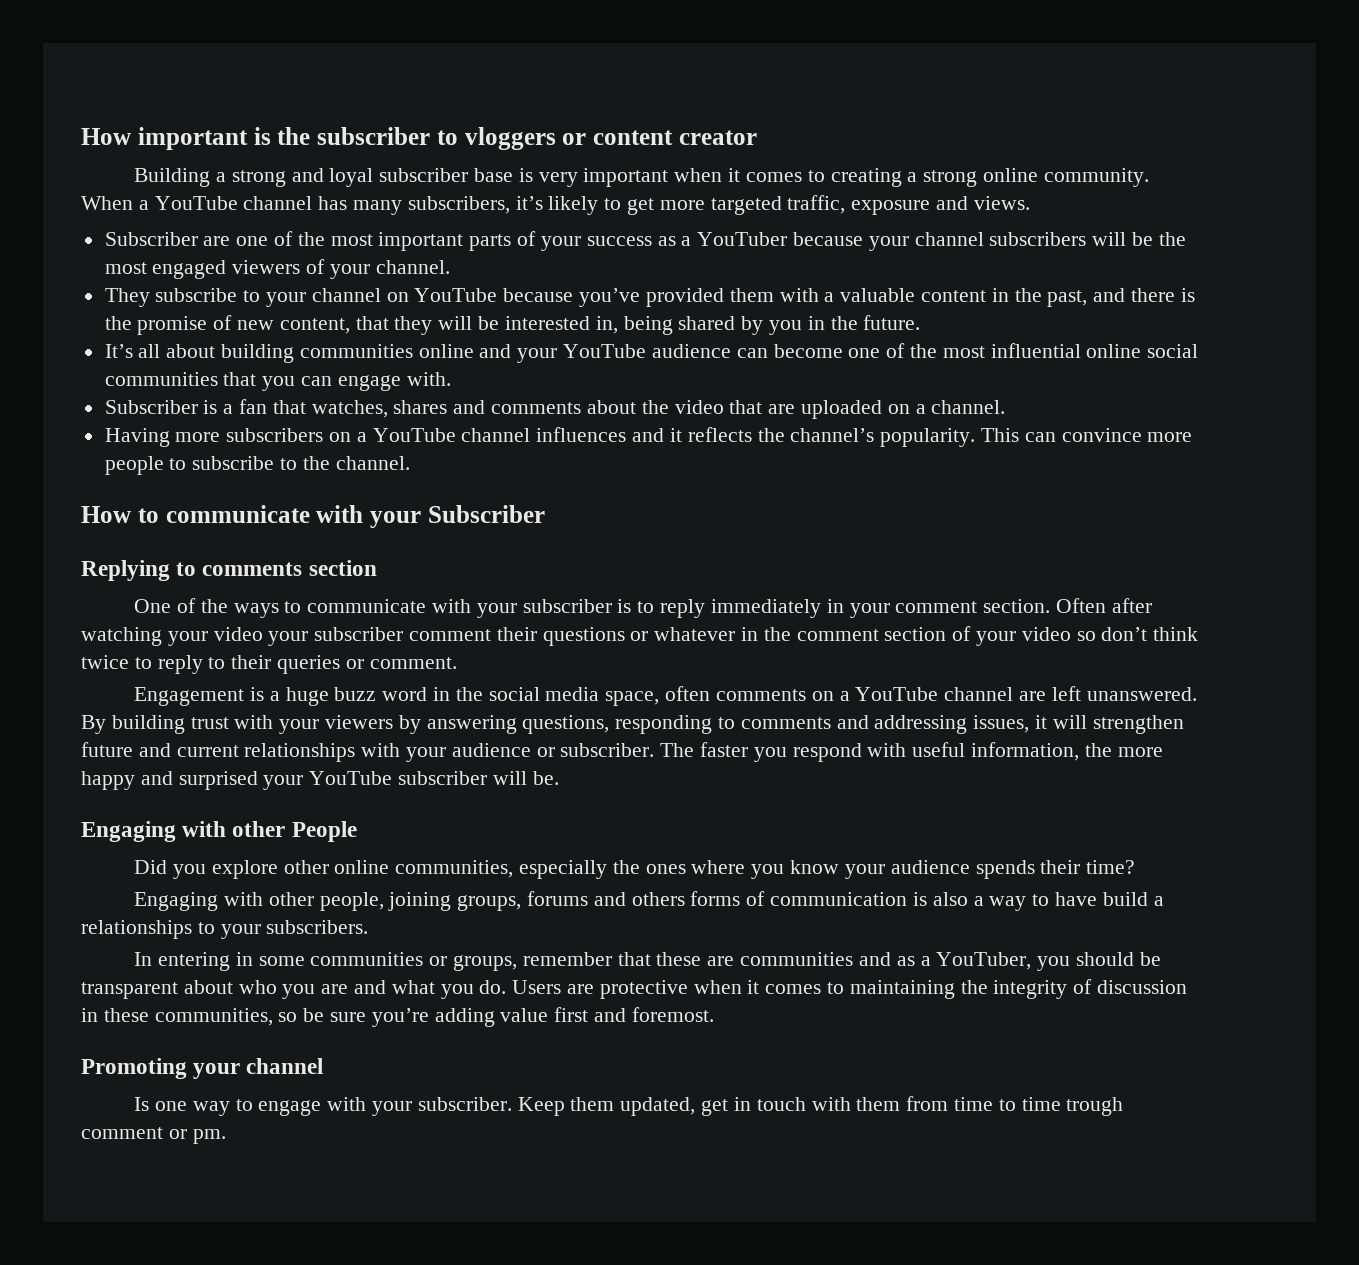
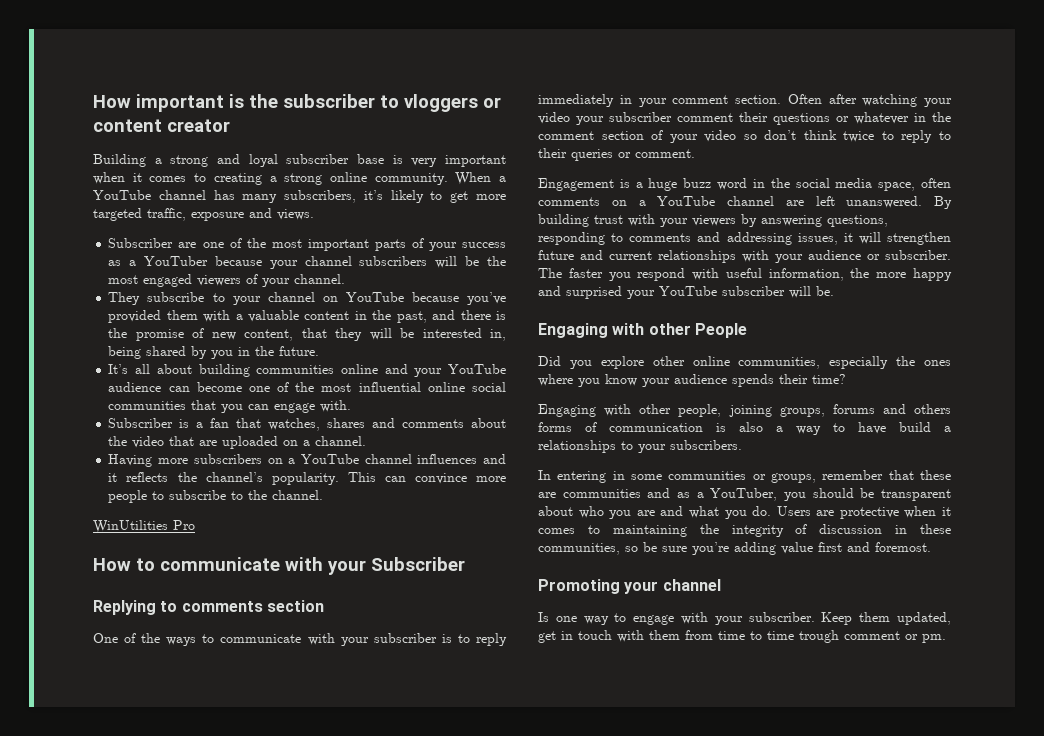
+ WinUtilities Pro

